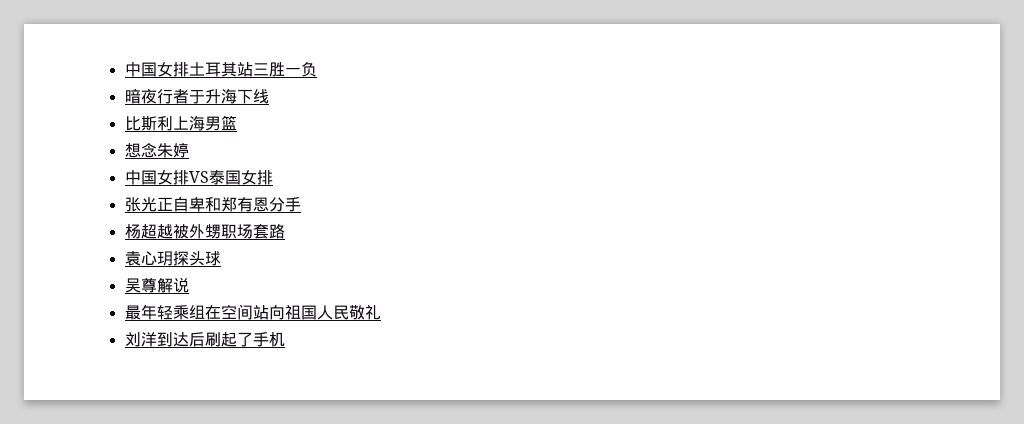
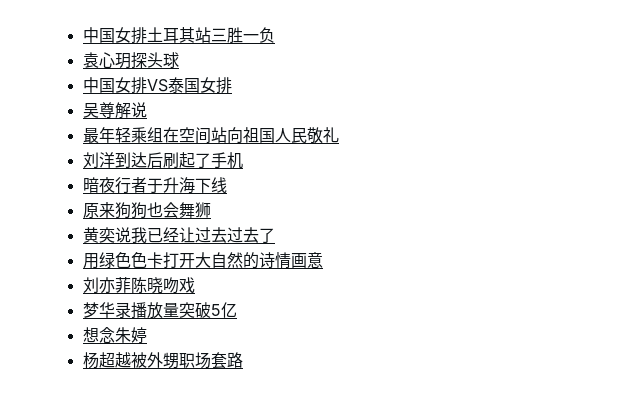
- 暗夜行者于升海下线
- 比斯利上海男篮
- 想念朱婷
+ 袁心玥探头球
- 张光正自卑和郑有恩分手
- 杨超越被外甥职场套路
- 袁心玥探头球
+ 暗夜行者于升海下线
+ 原来狗狗也会舞狮
+ 黄奕说我已经让过去过去了
+ 用绿色色卡打开大自然的诗情画意
+ 刘亦菲陈晓吻戏
+ 梦华录播放量突破5亿
+ 想念朱婷
+ 杨超越被外甥职场套路

